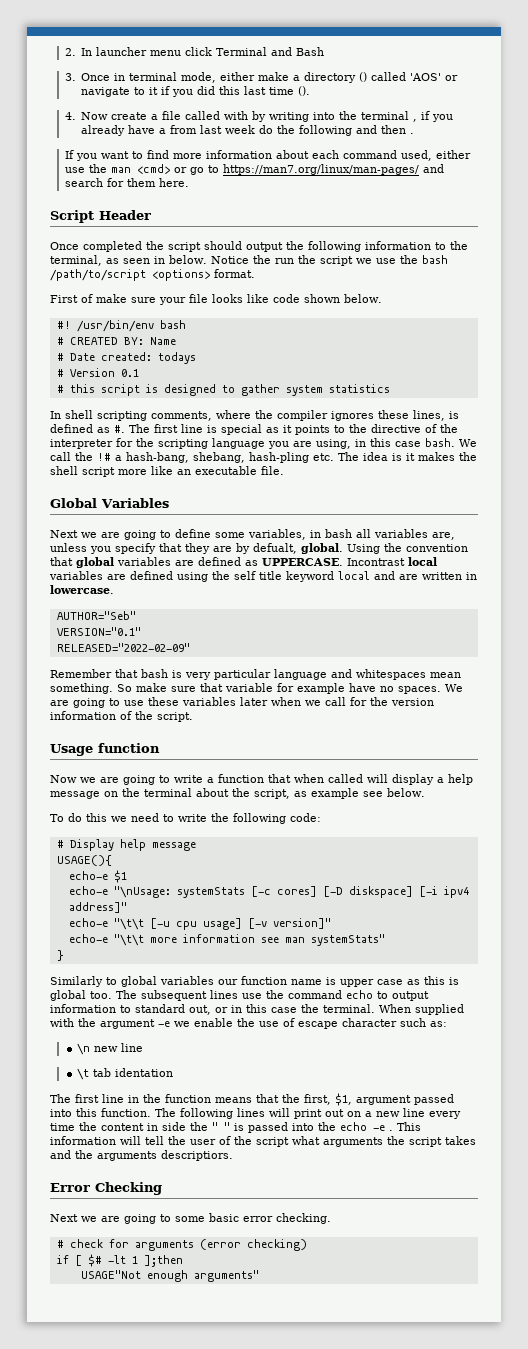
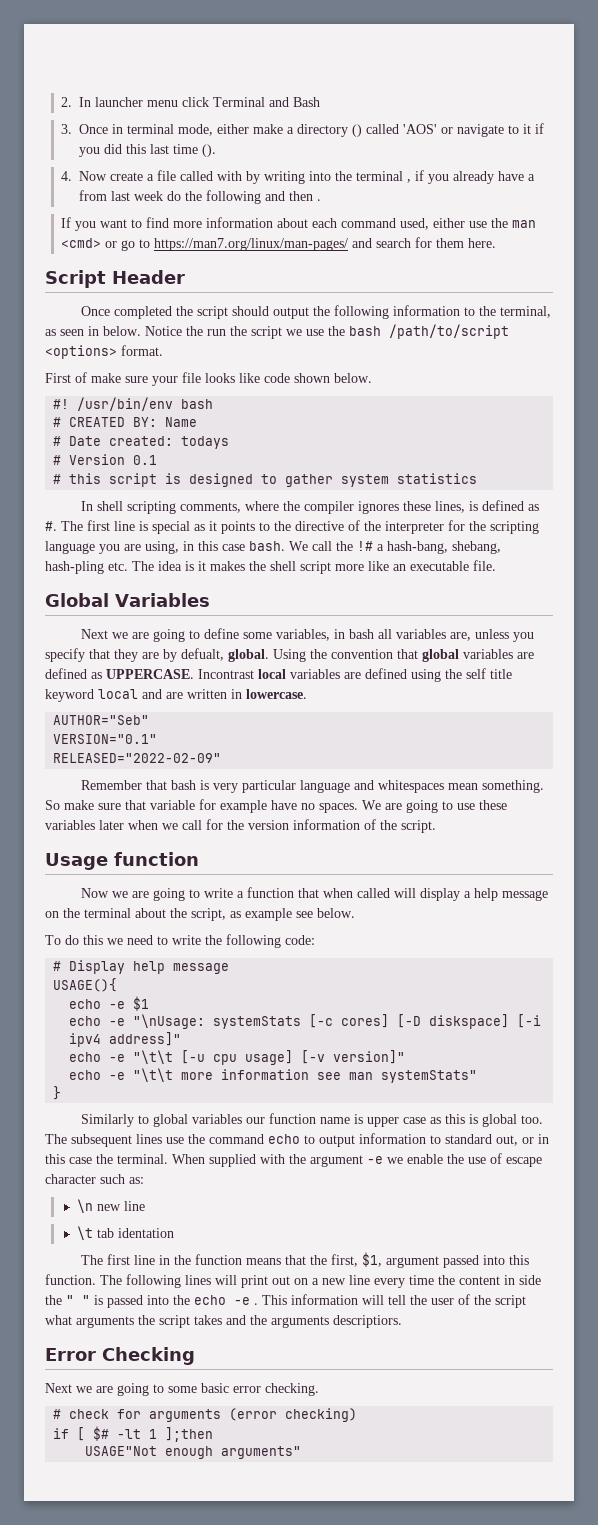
- echo-e $1
+ echo -e $1
- echo-e "\nUsage: systemStats [-c cores] [-D diskspace] [-i ipv4 address]"
+ echo -e "\nUsage: systemStats [-c cores] [-D diskspace] [-i ipv4 address]"
- echo-e "\t\t [-u cpu usage] [-v version]"
+ echo -e "\t\t [-u cpu usage] [-v version]"
- echo-e "\t\t more information see man systemStats"
+ echo -e "\t\t more information see man systemStats"

